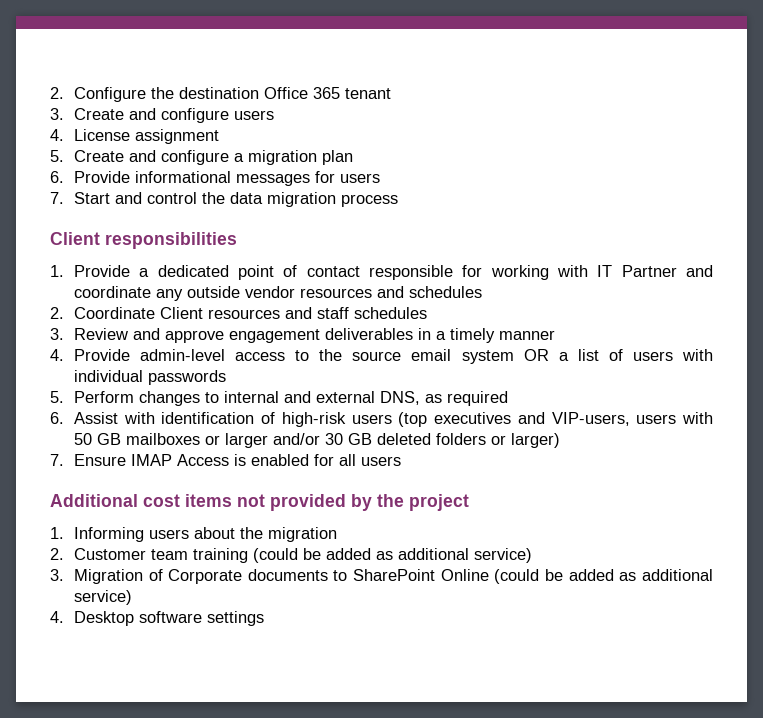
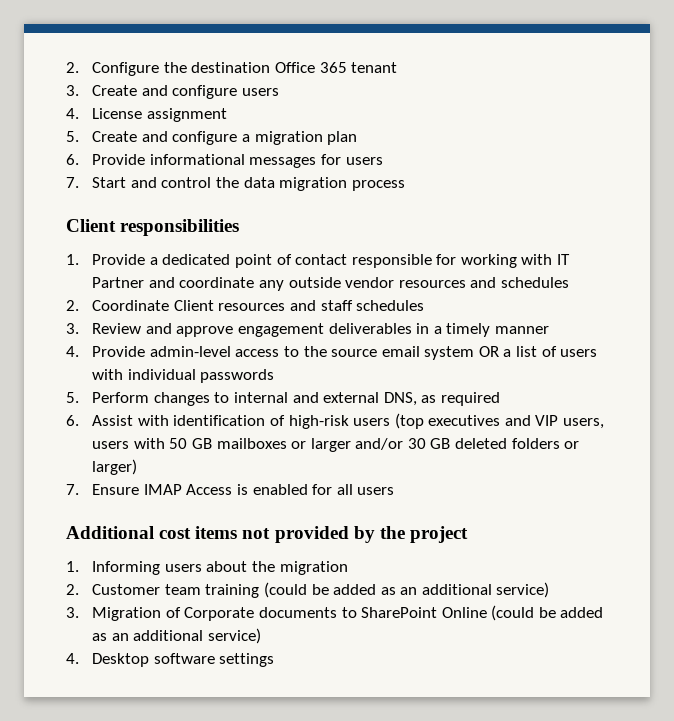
- 6. Assist with identification of high-risk users (top executives and VIP-users, users with 50 GB mailboxes or larger and/or 30 GB deleted folders or larger)
+ 6. Assist with identification of high-risk users (top executives and VIP users, users with 50 GB mailboxes or larger and/or 30 GB deleted folders or larger)
- 2. Customer team training (could be added as additional service)
+ 2. Customer team training (could be added as an additional service)
- 3. Migration of Corporate documents to SharePoint Online (could be added as additional service)
+ 3. Migration of Corporate documents to SharePoint Online (could be added as an additional service)

